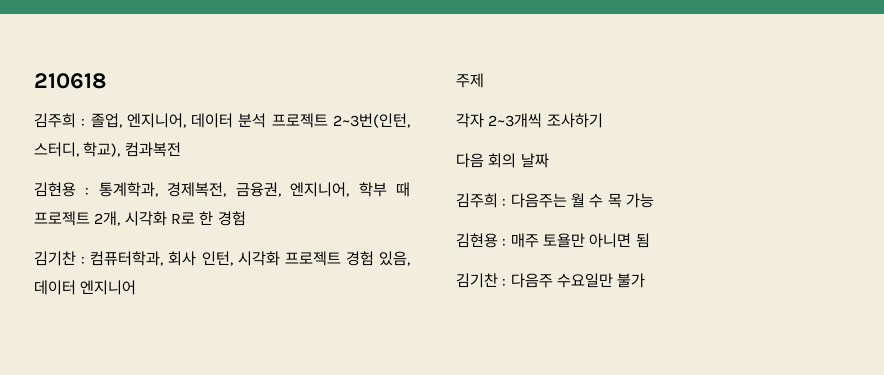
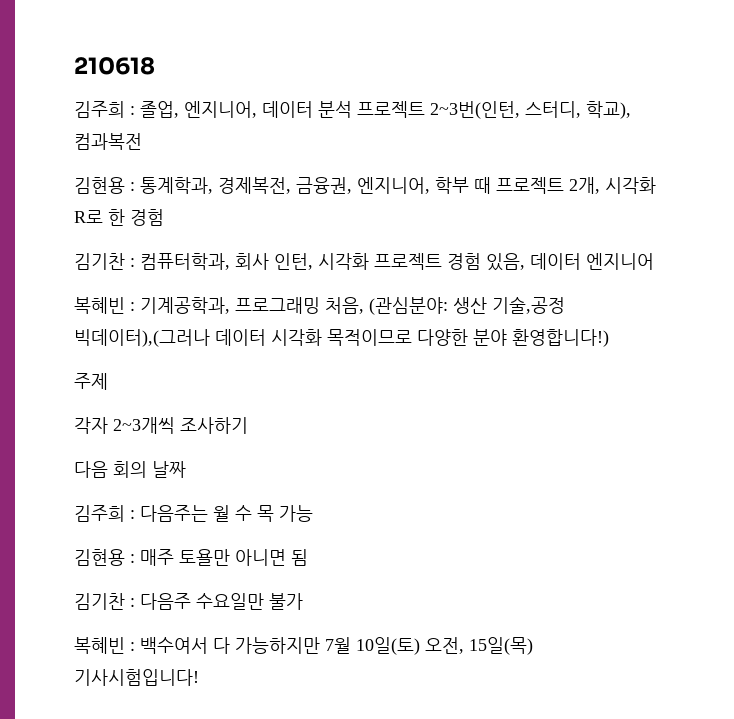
+ 복혜빈 : 기계공학과, 프로그래밍 처음, (관심분야: 생산 기술,공정 빅데이터),(그러나 데이터 시각화 목적이므로 다양한 분야 환영합니다!)
+ 복혜빈 : 백수여서 다 가능하지만 7월 10일(토) 오전, 15일(목) 기사시험입니다!

